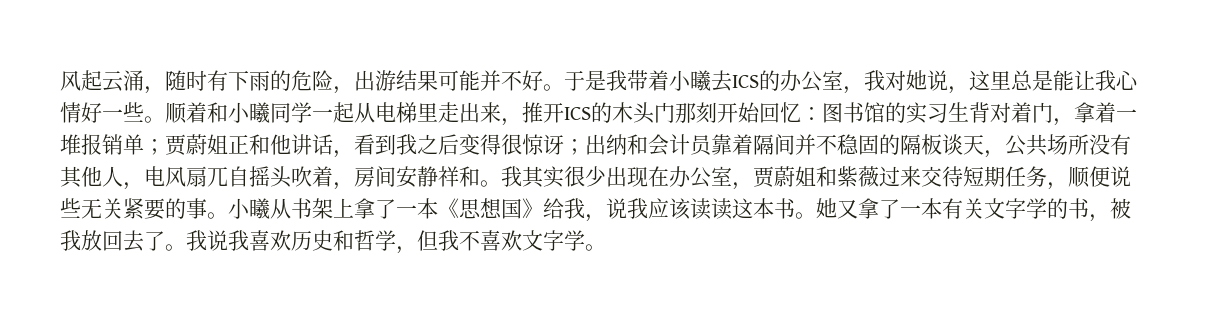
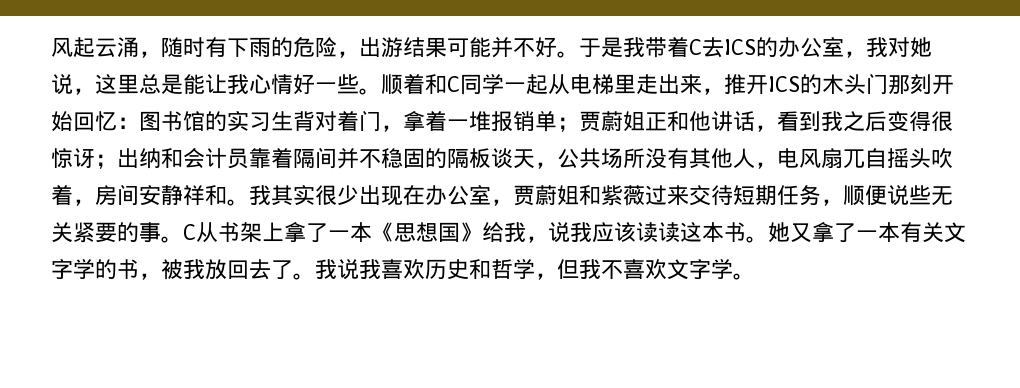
- 于是我带着小曦去ICS的办公室，我对她说，这里总是能让我心情好一些。
+ 于是我带着C去ICS的办公室，我对她说，这里总是能让我心情好一些。
- 顺着和小曦同学一起从电梯里走出来，推开ICS的木头门那刻开始回忆：图书馆的实习生背对着门，拿着一堆报销单；贾蔚姐正和他讲话，看到我之后变得很惊讶；出纳和会计员靠着隔间并不稳固的隔板谈天，公共场所没有其他人，电风扇兀自摇头吹着，房间安静祥和。
+ 顺着和C同学一起从电梯里走出来，推开ICS的木头门那刻开始回忆：图书馆的实习生背对着门，拿着一堆报销单；贾蔚姐正和他讲话，看到我之后变得很惊讶；出纳和会计员靠着隔间并不稳固的隔板谈天，公共场所没有其他人，电风扇兀自摇头吹着，房间安静祥和。
- 小曦从书架上拿了一本《思想国》给我，说我应该读读这本书。
+ C从书架上拿了一本《思想国》给我，说我应该读读这本书。

